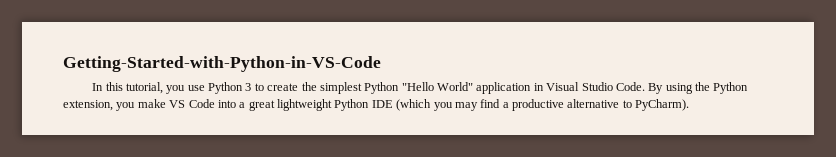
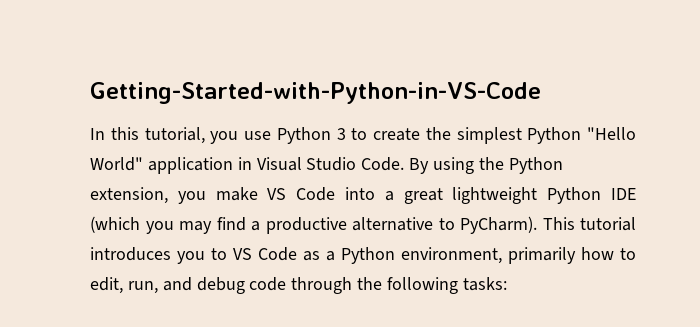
+ This tutorial introduces you to VS Code as a Python environment, primarily how to edit, run, and debug code through the following tasks:

